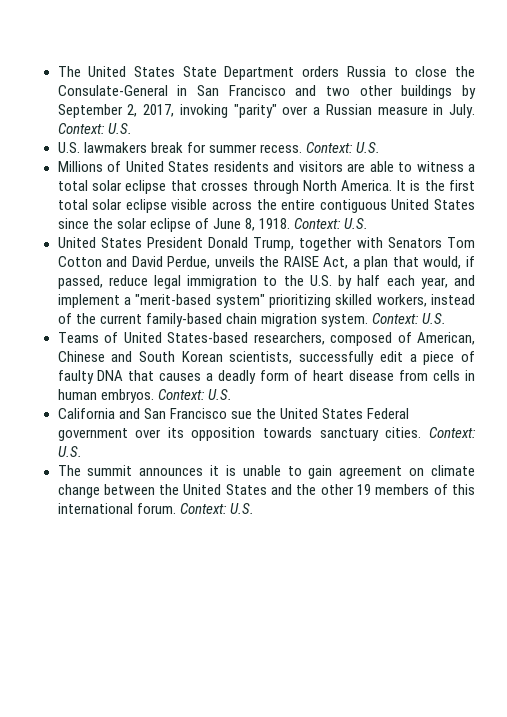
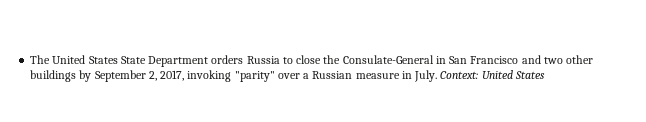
- The United States State Department orders Russia to close the Consulate-General in San Francisco and two other buildings by September 2, 2017, invoking "parity" over a Russian measure in July. Context: U.S.
- U.S. lawmakers break for summer recess. Context: U.S.
- Millions of United States residents and visitors are able to witness a total solar eclipse that crosses through North America. It is the first total solar eclipse visible across the entire contiguous United States since the solar eclipse of June 8, 1918. Context: U.S.
- United States President Donald Trump, together with Senators Tom Cotton and David Perdue, unveils the RAISE Act, a plan that would, if passed, reduce legal immigration to the U.S. by half each year, and implement a "merit-based system" prioritizing skilled workers, instead of the current family-based chain migration system. Context: U.S.
- Teams of United States-based researchers, composed of American, Chinese and South Korean scientists, successfully edit a piece of faulty DNA that causes a deadly form of heart disease from cells in human embryos. Context: U.S.
- California and San Francisco sue the United States Federal government over its opposition towards sanctuary cities. Context: U.S.
- The summit announces it is unable to gain agreement on climate change between the United States and the other 19 members of this international forum. Context: U.S.
+ The United States State Department orders Russia to close the Consulate-General in San Francisco and two other buildings by September 2, 2017, invoking "parity" over a Russian measure in July. Context: United States

